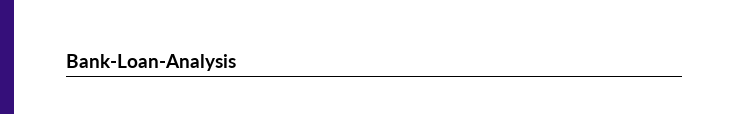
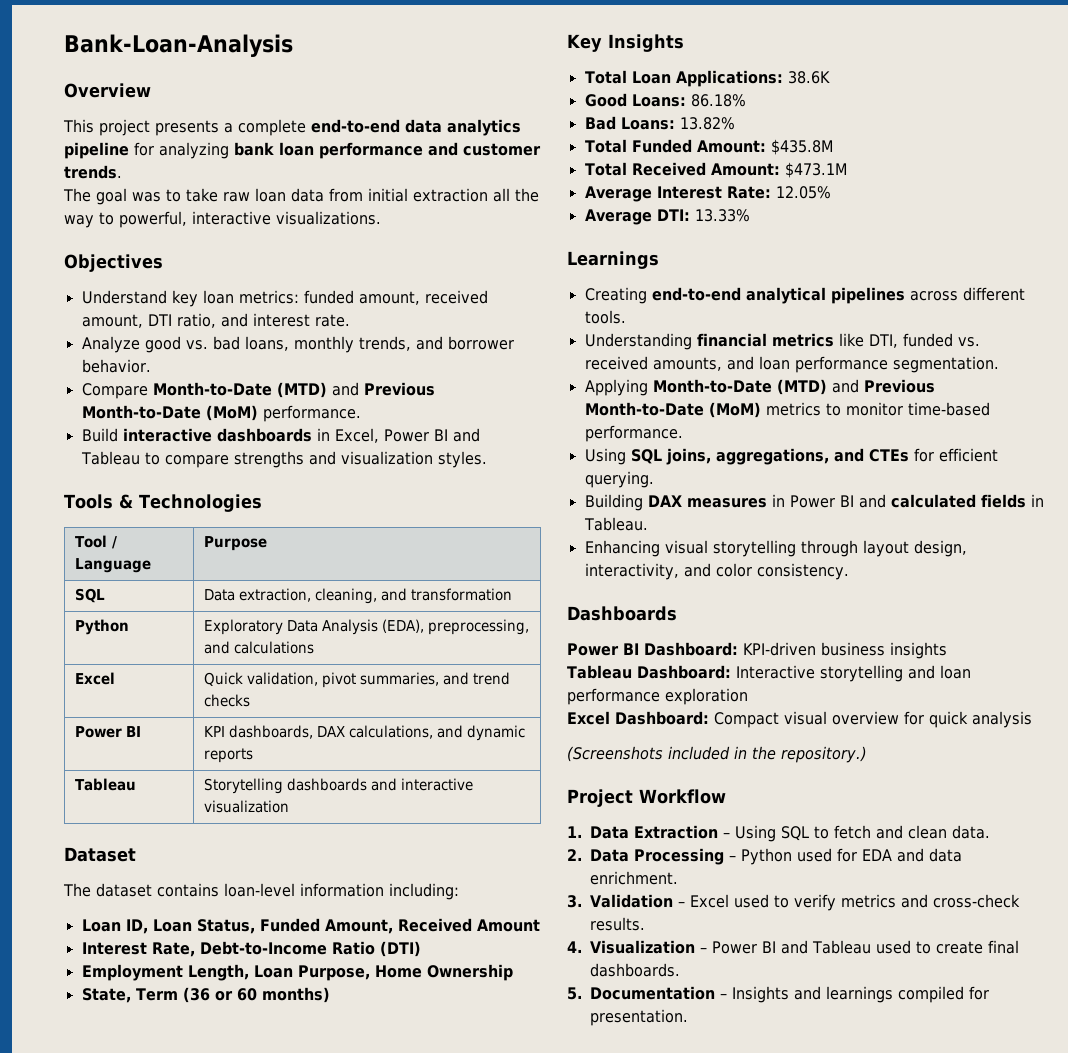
+ Overview
+ This project presents a complete end-to-end data analytics pipeline for analyzing bank loan performance and customer trends.
+ The goal was to take raw loan data from initial extraction all the way to powerful, interactive visualizations.
+ Objectives
+ Understand key loan metrics: funded amount, received amount, DTI ratio, and interest rate.
+ Analyze good vs. bad loans, monthly trends, and borrower behavior.
+ Compare Month-to-Date (MTD) and Previous Month-to-Date (MoM) performance.
+ Build interactive dashboards in Excel, Power BI and Tableau to compare strengths and visualization styles.
+ Tools & Technologies
+ Tool / Language | Purpose
+ SQL | Data extraction, cleaning, and transformation
+ Python | Exploratory Data Analysis (EDA), preprocessing, and calculations
+ Excel | Quick validation, pivot summaries, and trend checks
+ Power BI | KPI dashboards, DAX calculations, and dynamic reports
+ Tableau | Storytelling dashboards and interactive visualization
+ Dataset
+ The dataset contains loan-level information including:
+ Loan ID, Loan Status, Funded Amount, Received Amount
+ Interest Rate, Debt-to-Income Ratio (DTI)
+ Employment Length, Loan Purpose, Home Ownership
+ State, Term (36 or 60 months)
+ Key Insights
+ Total Loan Applications: 38.6K
+ Good Loans: 86.18%
+ Bad Loans: 13.82%
+ Total Funded Amount: $435.8M
+ Total Received Amount: $473.1M
+ Average Interest Rate: 12.05%
+ Average DTI: 13.33%
+ Learnings
+ Creating end-to-end analytical pipelines across different tools.
+ Understanding financial metrics like DTI, funded vs. received amounts, and loan performance segmentation.
+ Applying Month-to-Date (MTD) and Previous Month-to-Date (MoM) metrics to monitor time-based performance.
+ Using SQL joins, aggregations, and CTEs for efficient querying.
+ Building DAX measures in Power BI and calculated fields in Tableau.
+ Enhancing visual storytelling through layout design, interactivity, and color consistency.
+ Dashboards
+ Power BI Dashboard: KPI-driven business insights
+ Tableau Dashboard: Interactive storytelling and loan performance exploration
+ Excel Dashboard: Compact visual overview for quick analysis
+ (Screenshots included in the repository.)
+ Project Workflow
+ 1. Data Extraction – Using SQL to fetch and clean data.
+ 2. Data Processing – Python used for EDA and data enrichment.
+ 3. Validation – Excel used to verify metrics and cross-check results.
+ 4. Visualization – Power BI and Tableau used to create final dashboards.
+ 5. Documentation – Insights and learnings compiled for presentation.

